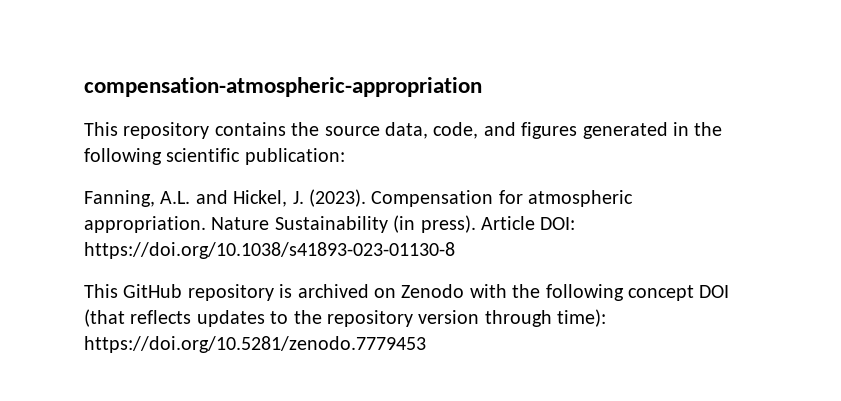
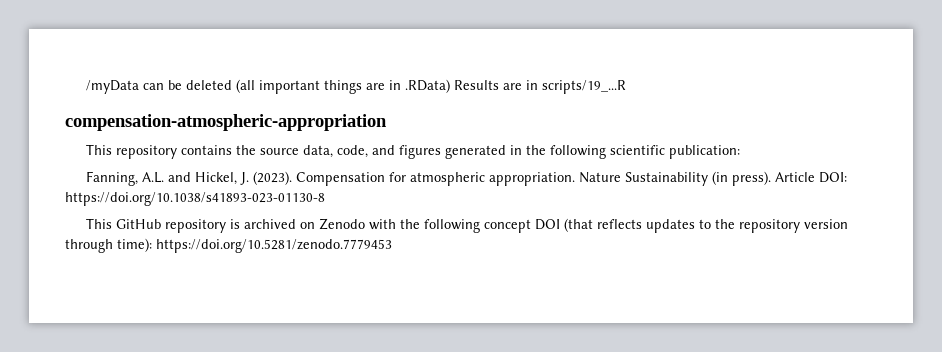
+ /myData can be deleted (all important things are in .RData) Results are in scripts/19_...R

